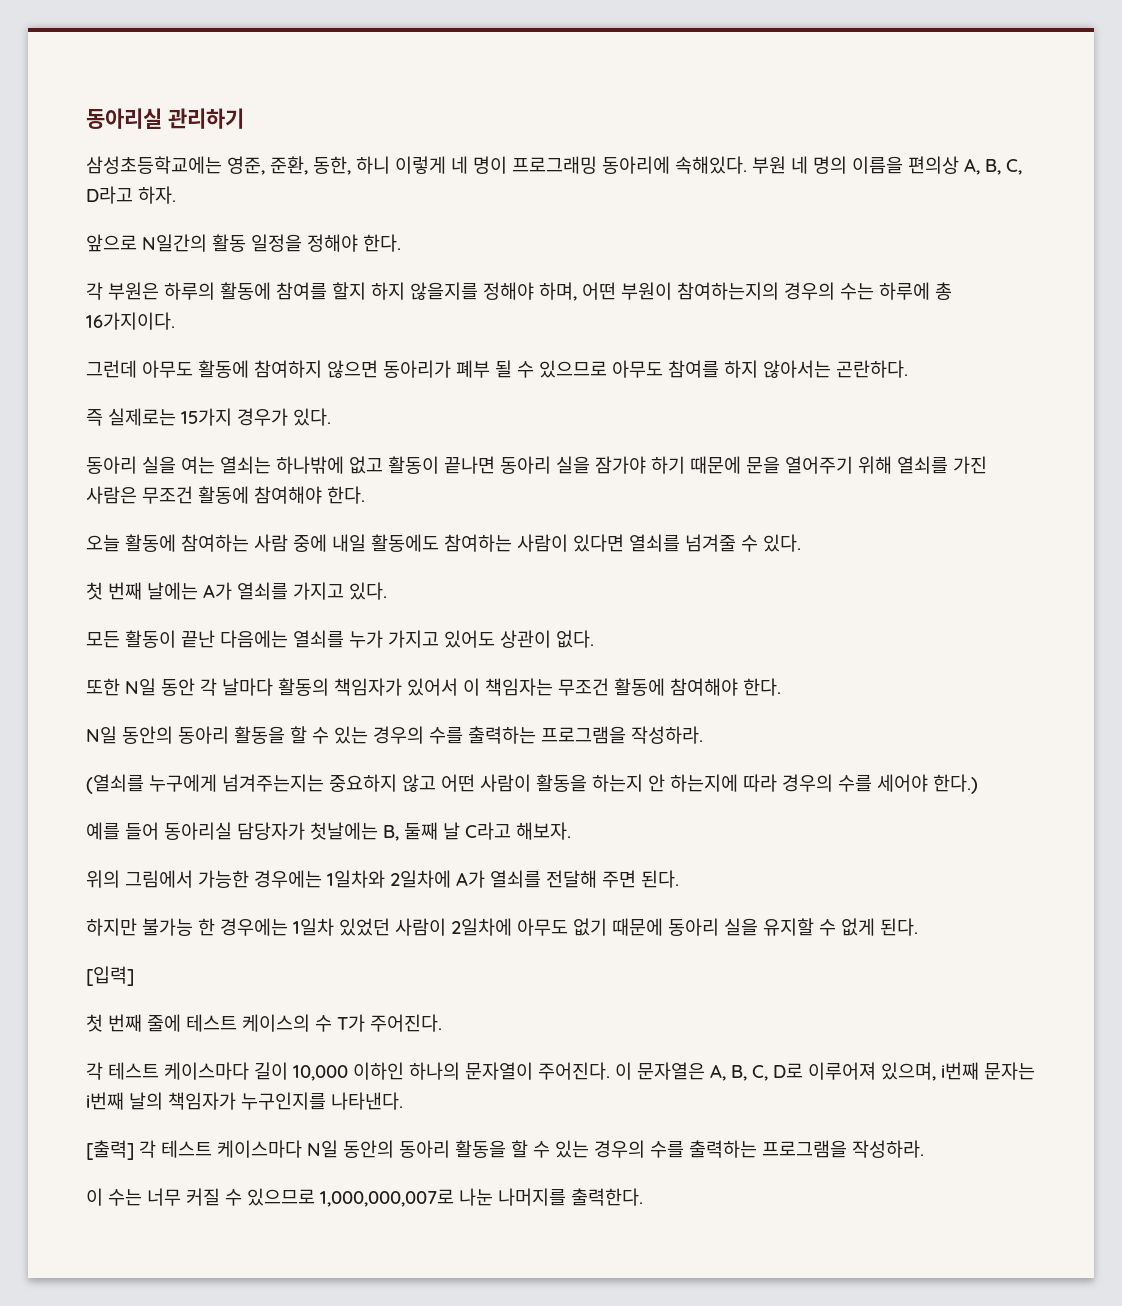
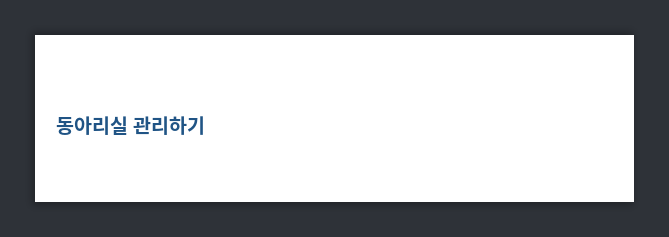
- 삼성초등학교에는 영준, 준환, 동한, 하니 이렇게 네 명이 프로그래밍 동아리에 속해있다. 부원 네 명의 이름을 편의상 A, B, C, D라고 하자.
- 앞으로 N일간의 활동 일정을 정해야 한다.
- 각 부원은 하루의 활동에 참여를 할지 하지 않을지를 정해야 하며, 어떤 부원이 참여하는지의 경우의 수는 하루에 총 16가지이다.
- 그런데 아무도 활동에 참여하지 않으면 동아리가 폐부 될 수 있으므로 아무도 참여를 하지 않아서는 곤란하다.
- 즉 실제로는 15가지 경우가 있다.
- 동아리 실을 여는 열쇠는 하나밖에 없고 활동이 끝나면 동아리 실을 잠가야 하기 때문에 문을 열어주기 위해 열쇠를 가진 사람은 무조건 활동에 참여해야 한다.
- 오늘 활동에 참여하는 사람 중에 내일 활동에도 참여하는 사람이 있다면 열쇠를 넘겨줄 수 있다.
- 첫 번째 날에는 A가 열쇠를 가지고 있다.
- 모든 활동이 끝난 다음에는 열쇠를 누가 가지고 있어도 상관이 없다.
- 또한 N일 동안 각 날마다 활동의 책임자가 있어서 이 책임자는 무조건 활동에 참여해야 한다.
- N일 동안의 동아리 활동을 할 수 있는 경우의 수를 출력하는 프로그램을 작성하라.
- (열쇠를 누구에게 넘겨주는지는 중요하지 않고 어떤 사람이 활동을 하는지 안 하는지에 따라 경우의 수를 세어야 한다.)
- 예를 들어 동아리실 담당자가 첫날에는 B, 둘째 날 C라고 해보자.
- 위의 그림에서 가능한 경우에는 1일차와 2일차에 A가 열쇠를 전달해 주면 된다.
- 하지만 불가능 한 경우에는 1일차 있었던 사람이 2일차에 아무도 없기 때문에 동아리 실을 유지할 수 없게 된다.
- [입력]
- 첫 번째 줄에 테스트 케이스의 수 T가 주어진다.
- 각 테스트 케이스마다 길이 10,000 이하인 하나의 문자열이 주어진다. 이 문자열은 A, B, C, D로 이루어져 있으며, i번째 문자는 i번째 날의 책임자가 누구인지를 나타낸다.
- [출력] 각 테스트 케이스마다 N일 동안의 동아리 활동을 할 수 있는 경우의 수를 출력하는 프로그램을 작성하라.
- 이 수는 너무 커질 수 있으므로 1,000,000,007로 나눈 나머지를 출력한다.

